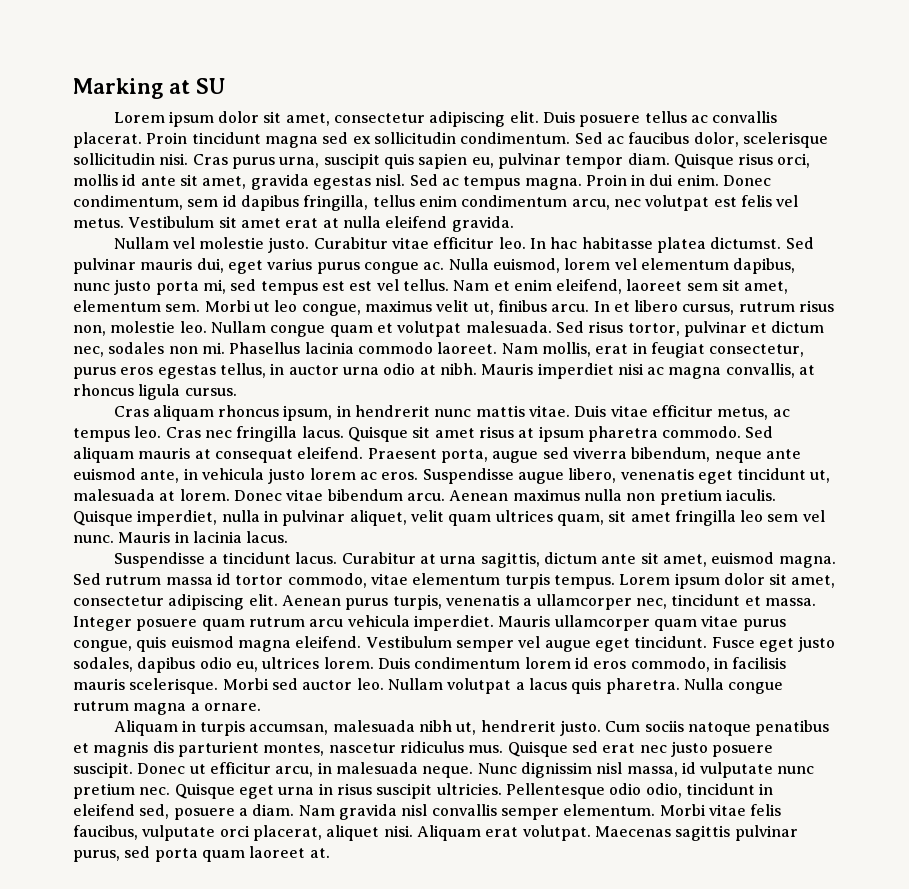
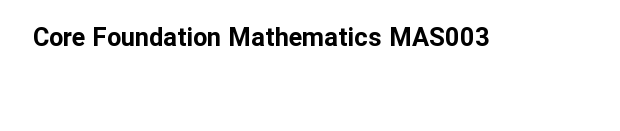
- Marking at SU
- Lorem ipsum dolor sit amet, consectetur adipiscing elit. Duis posuere tellus ac convallis placerat. Proin tincidunt magna sed ex sollicitudin condimentum. Sed ac faucibus dolor, scelerisque sollicitudin nisi. Cras purus urna, suscipit quis sapien eu, pulvinar tempor diam. Quisque risus orci, mollis id ante sit amet, gravida egestas nisl. Sed ac tempus magna. Proin in dui enim. Donec condimentum, sem id dapibus fringilla, tellus enim condimentum arcu, nec volutpat est felis vel metus. Vestibulum sit amet erat at nulla eleifend gravida.
- Nullam vel molestie justo. Curabitur vitae efficitur leo. In hac habitasse platea dictumst. Sed pulvinar mauris dui, eget varius purus congue ac. Nulla euismod, lorem vel elementum dapibus, nunc justo porta mi, sed tempus est est vel tellus. Nam et enim eleifend, laoreet sem sit amet, elementum sem. Morbi ut leo congue, maximus velit ut, finibus arcu. In et libero cursus, rutrum risus non, molestie leo. Nullam congue quam et volutpat malesuada. Sed risus tortor, pulvinar et dictum nec, sodales non mi. Phasellus lacinia commodo laoreet. Nam mollis, erat in feugiat consectetur, purus eros egestas tellus, in auctor urna odio at nibh. Mauris imperdiet nisi ac magna convallis, at rhoncus ligula cursus.
- Cras aliquam rhoncus ipsum, in hendrerit nunc mattis vitae. Duis vitae efficitur metus, ac tempus leo. Cras nec fringilla lacus. Quisque sit amet risus at ipsum pharetra commodo. Sed aliquam mauris at consequat eleifend. Praesent porta, augue sed viverra bibendum, neque ante euismod ante, in vehicula justo lorem ac eros. Suspendisse augue libero, venenatis eget tincidunt ut, malesuada at lorem. Donec vitae bibendum arcu. Aenean maximus nulla non pretium iaculis. Quisque imperdiet, nulla in pulvinar aliquet, velit quam ultrices quam, sit amet fringilla leo sem vel nunc. Mauris in lacinia lacus.
- Suspendisse a tincidunt lacus. Curabitur at urna sagittis, dictum ante sit amet, euismod magna. Sed rutrum massa id tortor commodo, vitae elementum turpis tempus. Lorem ipsum dolor sit amet, consectetur adipiscing elit. Aenean purus turpis, venenatis a ullamcorper nec, tincidunt et massa. Integer posuere quam rutrum arcu vehicula imperdiet. Mauris ullamcorper quam vitae purus congue, quis euismod magna eleifend. Vestibulum semper vel augue eget tincidunt. Fusce eget justo sodales, dapibus odio eu, ultrices lorem. Duis condimentum lorem id eros commodo, in facilisis mauris scelerisque. Morbi sed auctor leo. Nullam volutpat a lacus quis pharetra. Nulla congue rutrum magna a ornare.
- Aliquam in turpis accumsan, malesuada nibh ut, hendrerit justo. Cum sociis natoque penatibus et magnis dis parturient montes, nascetur ridiculus mus. Quisque sed erat nec justo posuere suscipit. Donec ut efficitur arcu, in malesuada neque. Nunc dignissim nisl massa, id vulputate nunc pretium nec. Quisque eget urna in risus suscipit ultricies. Pellentesque odio odio, tincidunt in eleifend sed, posuere a diam. Nam gravida nisl convallis semper elementum. Morbi vitae felis faucibus, vulputate orci placerat, aliquet nisi. Aliquam erat volutpat. Maecenas sagittis pulvinar purus, sed porta quam laoreet at.
+ Core Foundation Mathematics MAS003

